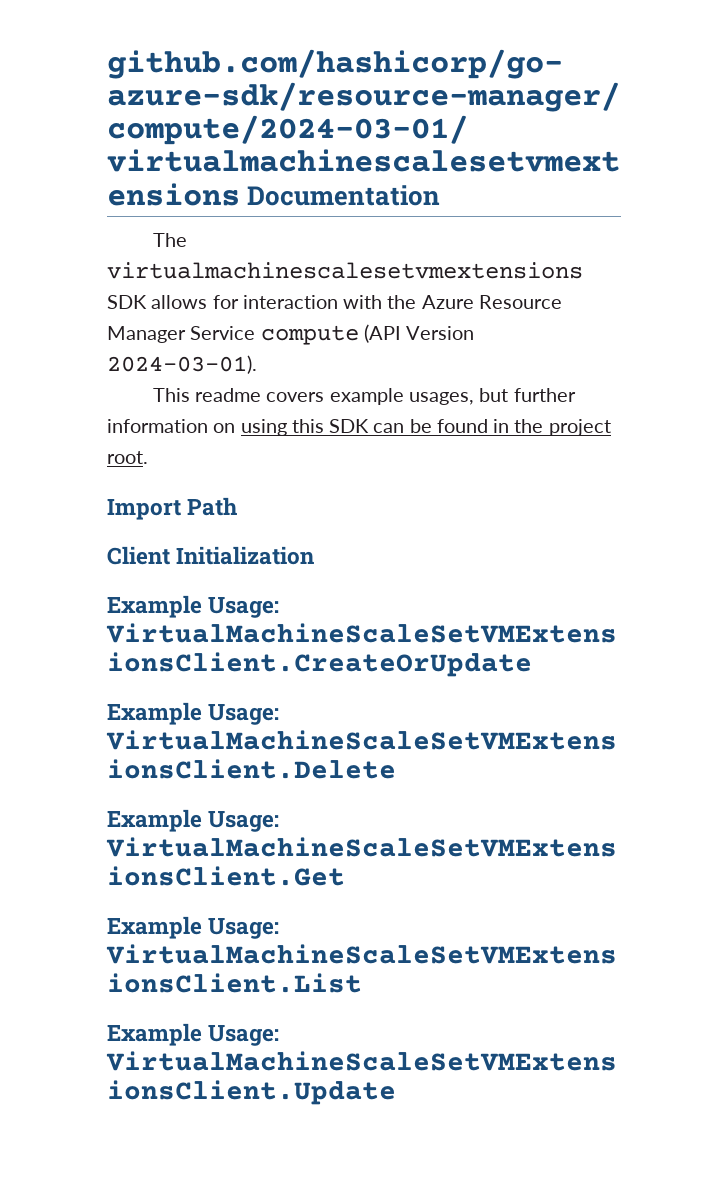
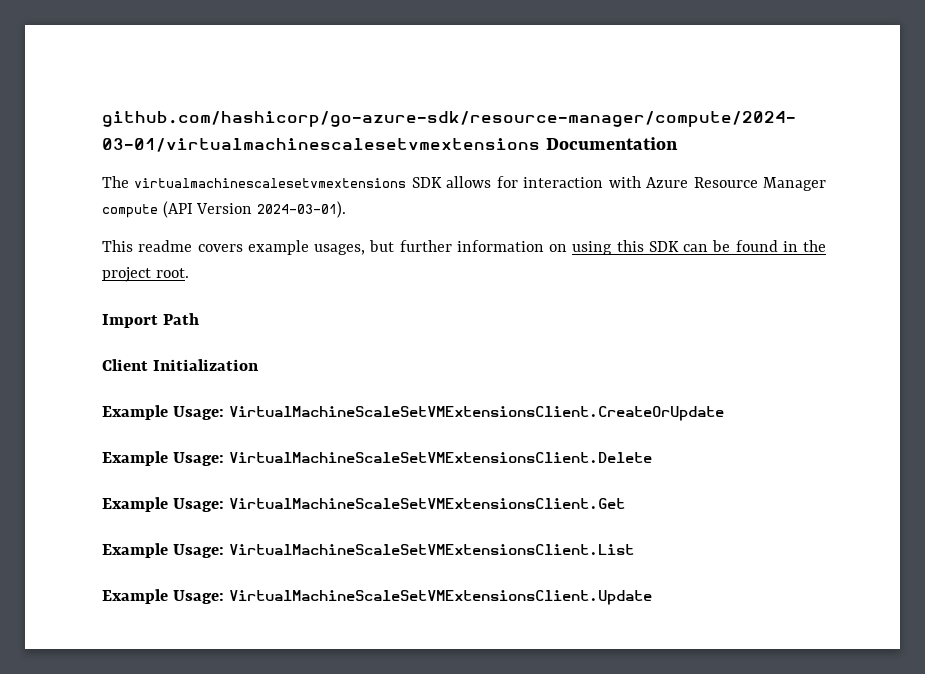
- The virtualmachinescalesetvmextensions SDK allows for interaction with the Azure Resource Manager Service compute (API Version 2024-03-01).
+ The virtualmachinescalesetvmextensions SDK allows for interaction with Azure Resource Manager compute (API Version 2024-03-01).

